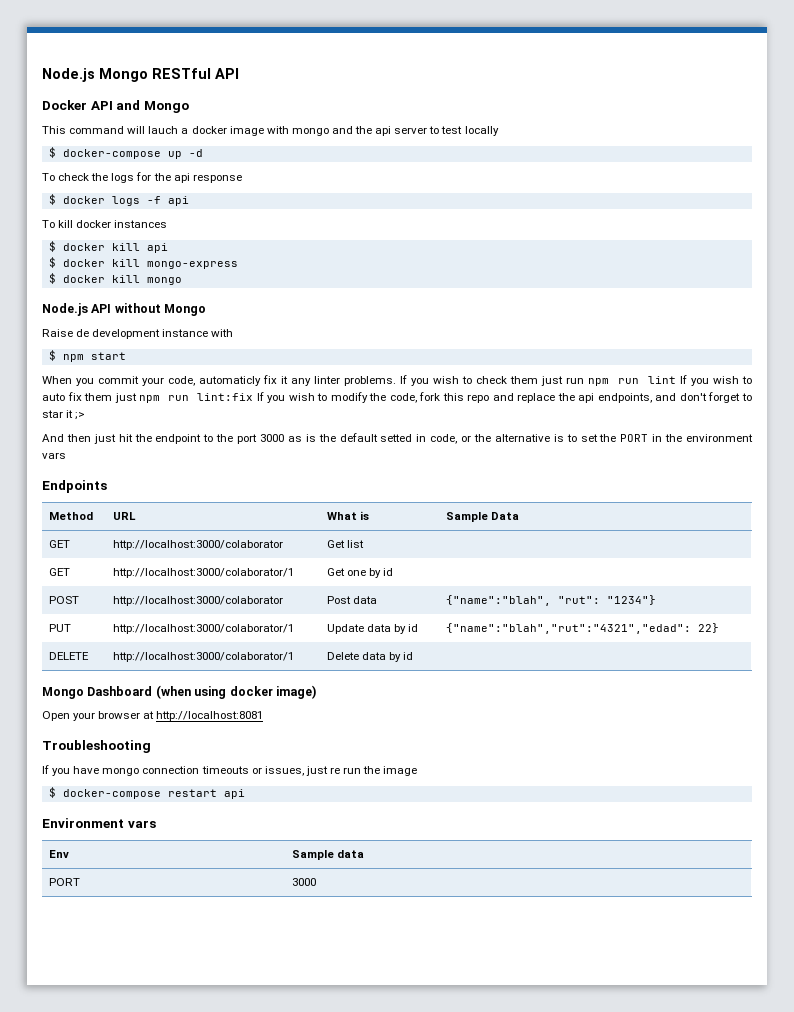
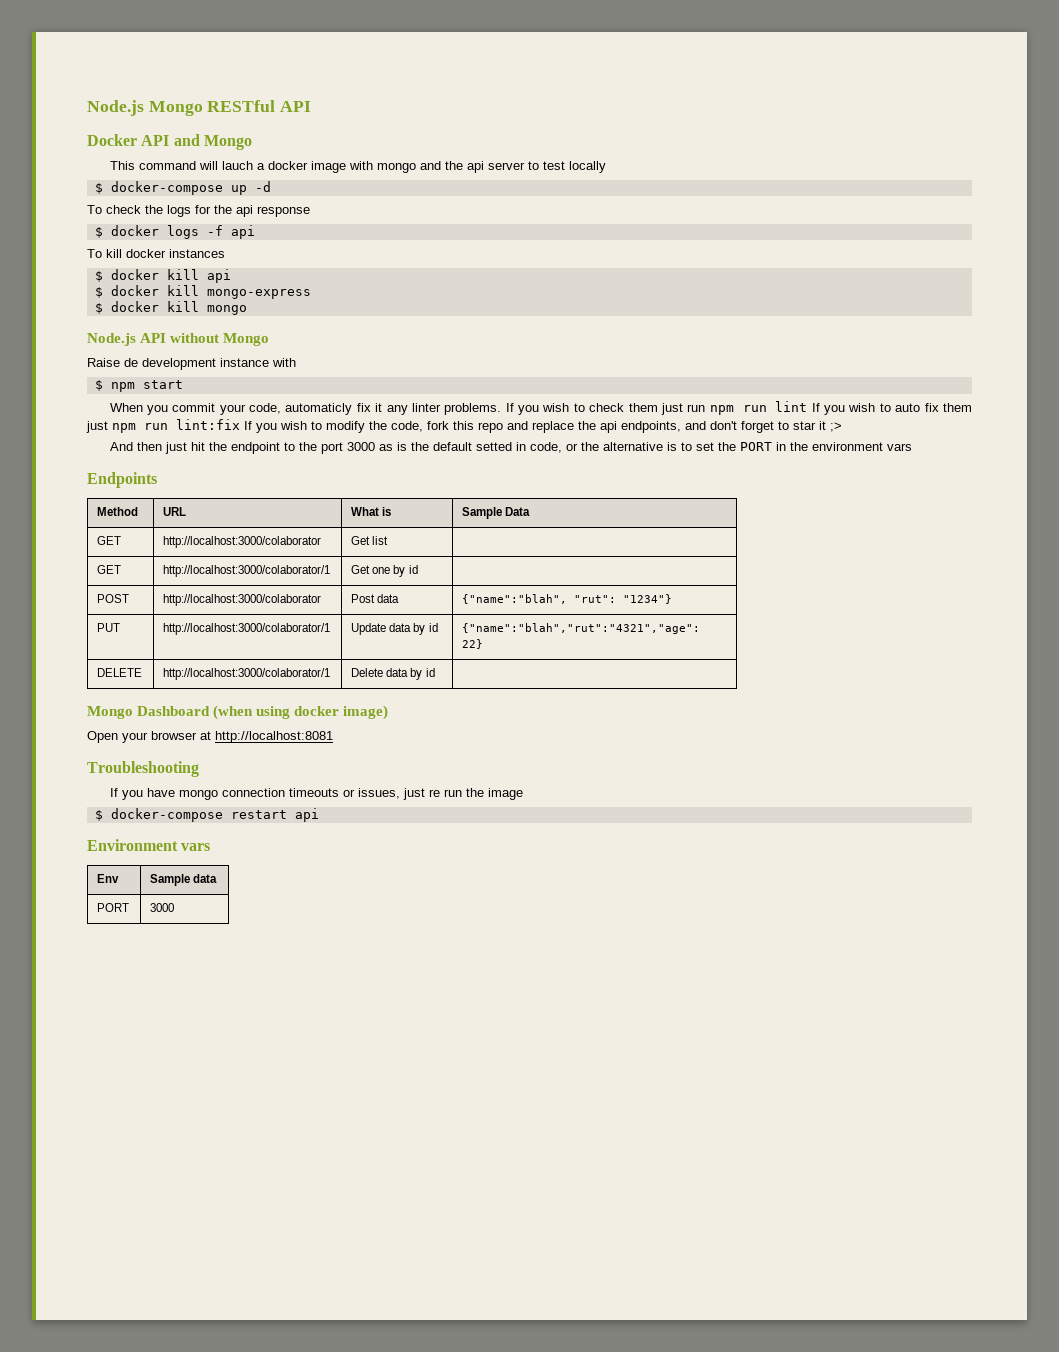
- PUT | http://localhost:3000/colaborator/1 | Update data by id | {"name":"blah","rut":"4321","edad": 22}
+ PUT | http://localhost:3000/colaborator/1 | Update data by id | {"name":"blah","rut":"4321","age": 22}

